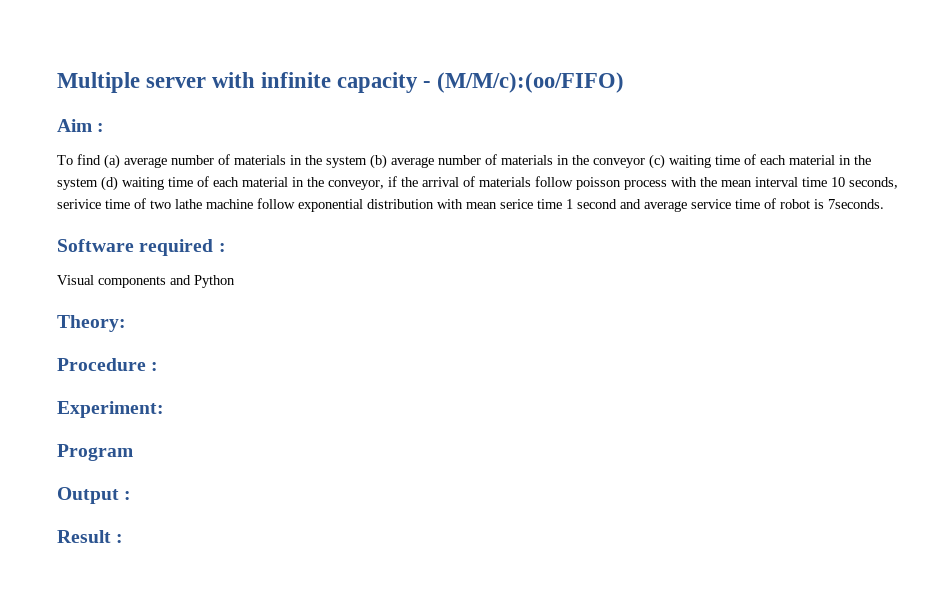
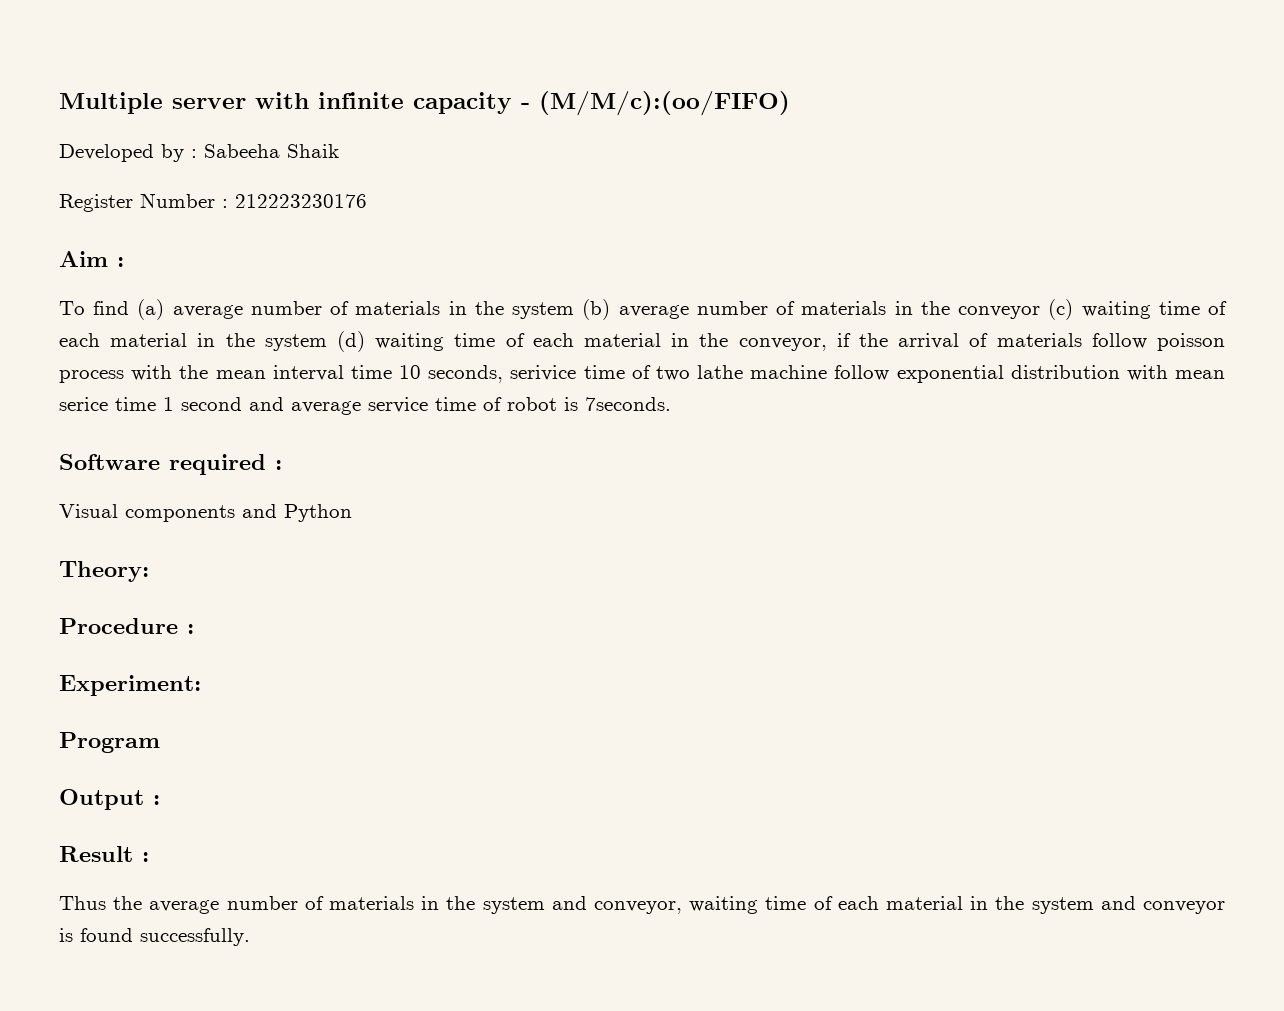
+ Developed by : Sabeeha Shaik
+ Register Number : 212223230176
+ Thus the average number of materials in the system and conveyor, waiting time of each material in the system and conveyor is found successfully.

